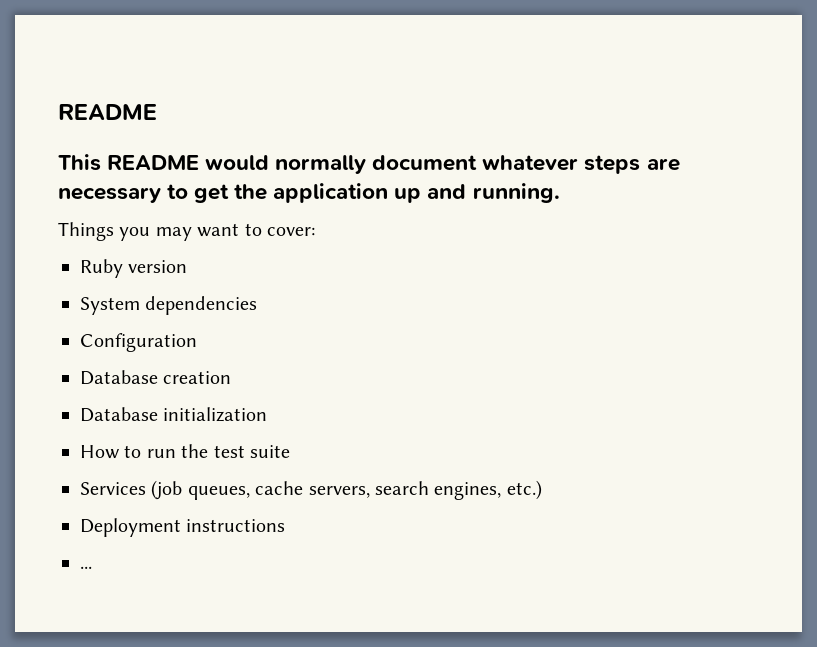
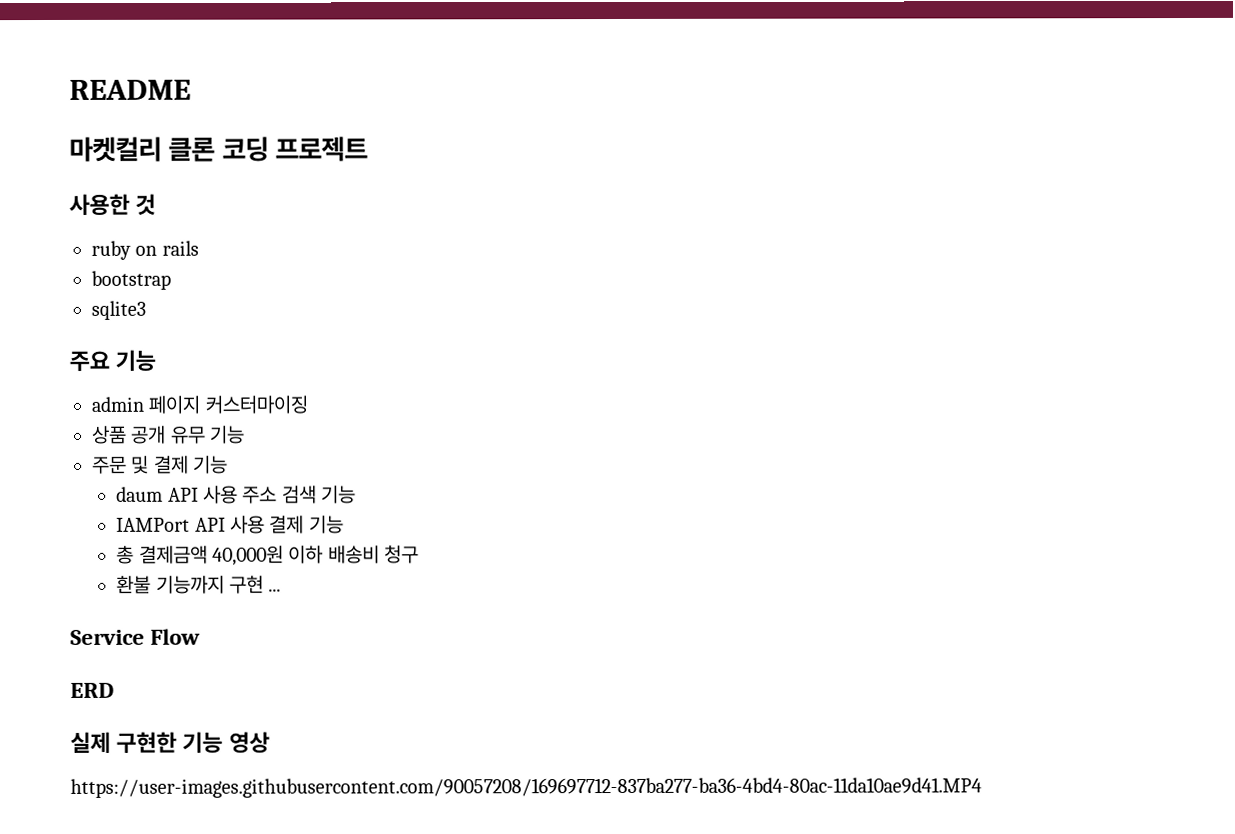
- This README would normally document whatever steps are necessary to get the application up and running.
- Things you may want to cover:
- Ruby version
- System dependencies
- Configuration
- Database creation
- Database initialization
- How to run the test suite
- Services (job queues, cache servers, search engines, etc.)
- Deployment instructions
- ...
+ 마켓컬리 클론 코딩 프로젝트
+ 사용한 것
+ ruby on rails
+ bootstrap
+ sqlite3
+ 주요 기능
+ admin 페이지 커스터마이징
+ 상품 공개 유무 기능
+ 주문 및 결제 기능
+ daum API 사용 주소 검색 기능
+ IAMPort API 사용 결제 기능
+ 총 결제금액 40,000원 이하 배송비 청구
+ 환불 기능까지 구현 ...
+ Service Flow
+ ERD
+ 실제 구현한 기능 영상
+ https://user-images.githubusercontent.com/90057208/169697712-837ba277-ba36-4bd4-80ac-11da10ae9d41.MP4

